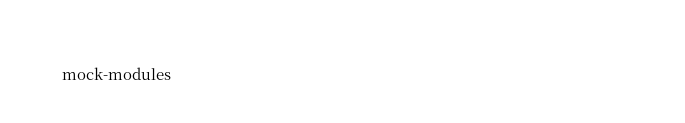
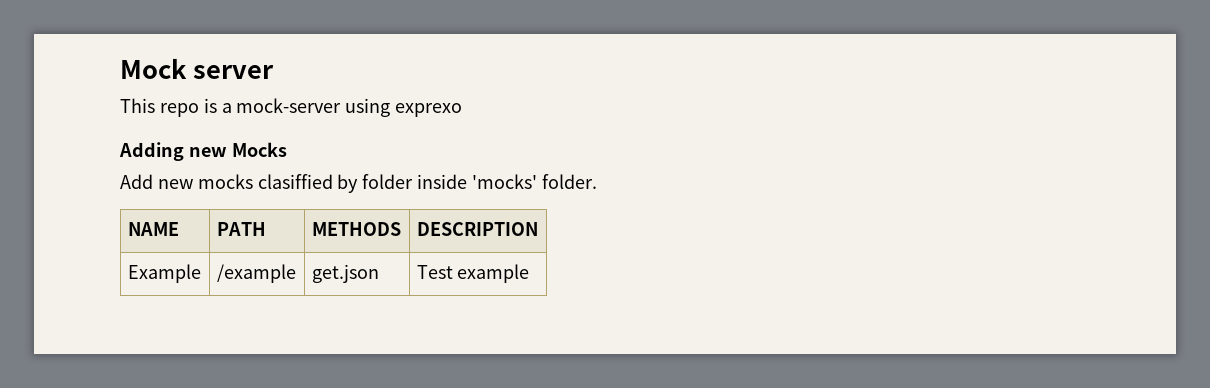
- mock-modules
+ Mock server
+ This repo is a mock-server using exprexo
+ Adding new Mocks
+ Add new mocks clasiffied by folder inside 'mocks' folder.
+ NAME | PATH | METHODS | DESCRIPTION
+ Example | /example | get.json | Test example

